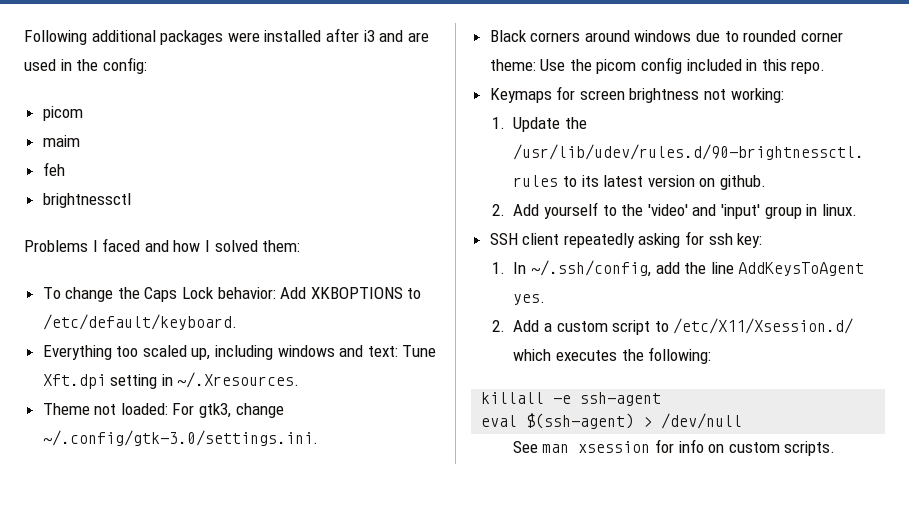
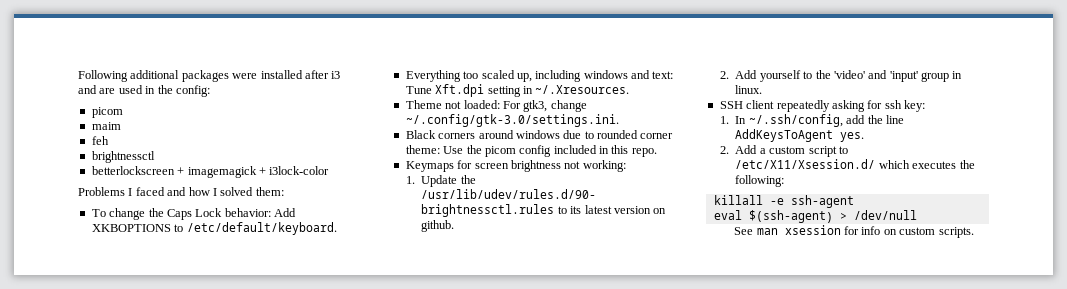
+ betterlockscreen + imagemagick + i3lock-color

